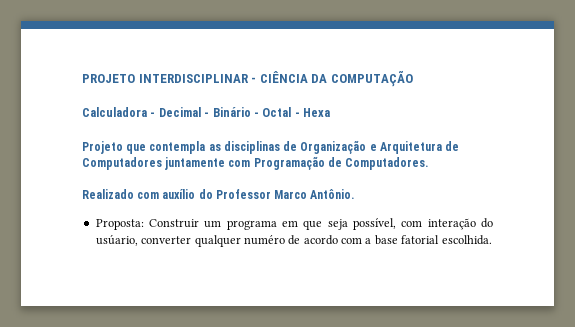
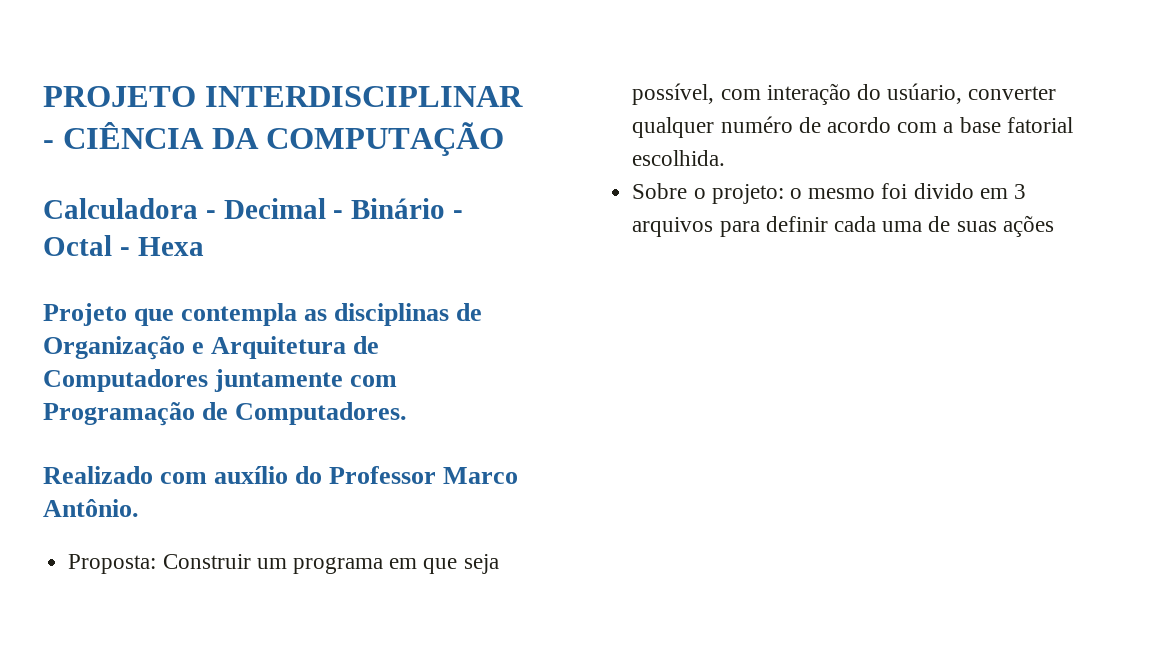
+ Sobre o projeto: o mesmo foi divido em 3 arquivos para definir cada uma de suas ações

